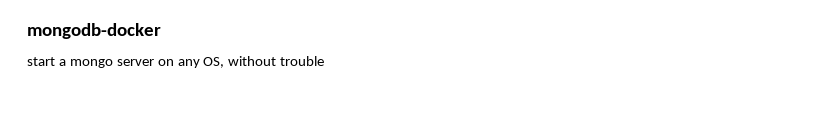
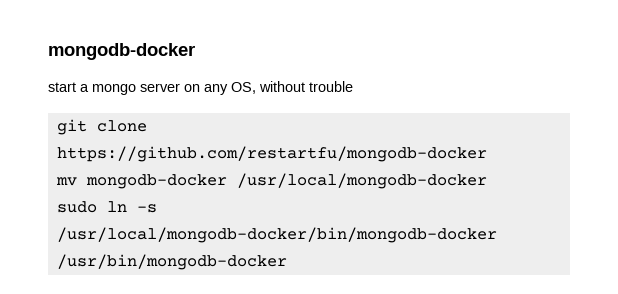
+ git clone https://github.com/restartfu/mongodb-docker
+ mv mongodb-docker /usr/local/mongodb-docker
+ sudo ln -s /usr/local/mongodb-docker/bin/mongodb-docker /usr/bin/mongodb-docker

